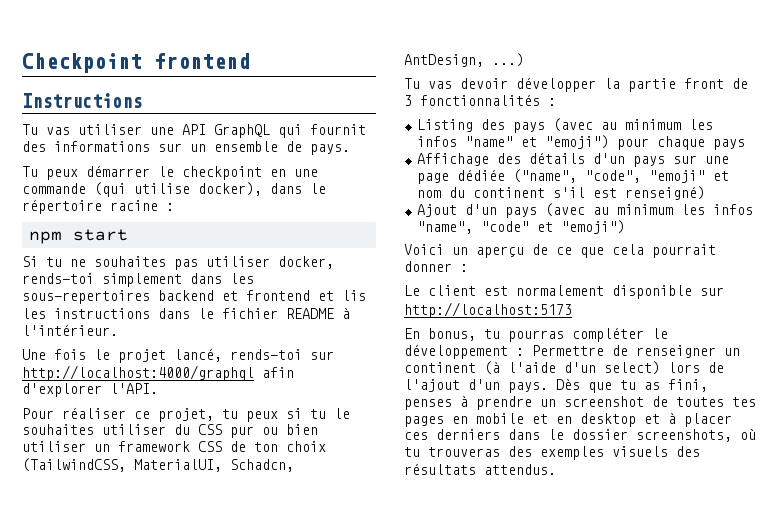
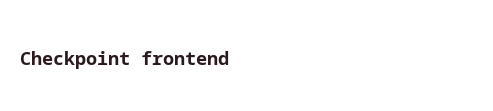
- Instructions
- Tu vas utiliser une API GraphQL qui fournit des informations sur un ensemble de pays.
- Tu peux démarrer le checkpoint en une commande (qui utilise docker), dans le répertoire racine :
- npm start
- Si tu ne souhaites pas utiliser docker, rends-toi simplement dans les sous-repertoires backend et frontend et lis les instructions dans le fichier README à l'intérieur.
- Une fois le projet lancé, rends-toi sur http://localhost:4000/graphql afin d'explorer l'API.
- Pour réaliser ce projet, tu peux si tu le souhaites utiliser du CSS pur ou bien utiliser un framework CSS de ton choix (TailwindCSS, MaterialUI, Schadcn, AntDesign, ...)
- Tu vas devoir développer la partie front de 3 fonctionnalités :
- Listing des pays (avec au minimum les infos "name" et "emoji") pour chaque pays
- Affichage des détails d'un pays sur une page dédiée ("name", "code", "emoji" et nom du continent s'il est renseigné)
- Ajout d'un pays (avec au minimum les infos "name", "code" et "emoji")
- Voici un aperçu de ce que cela pourrait donner :
- Le client est normalement disponible sur http://localhost:5173
- En bonus, tu pourras compléter le développement : Permettre de renseigner un continent (à l'aide d'un select) lors de l'ajout d'un pays. Dès que tu as fini, penses à prendre un screenshot de toutes tes pages en mobile et en desktop et à placer ces derniers dans le dossier screenshots, où tu trouveras des exemples visuels des résultats attendus.

